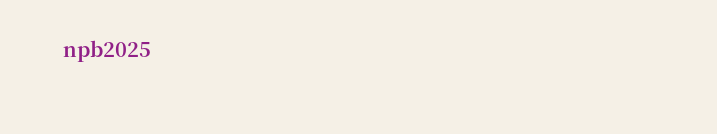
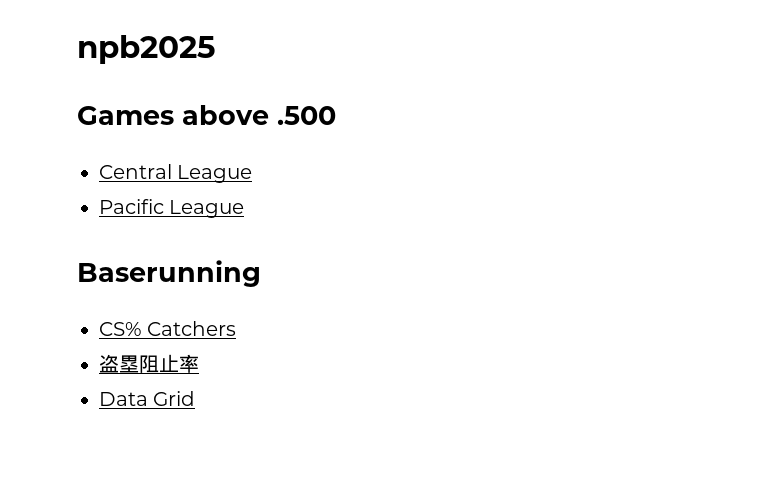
+ Games above .500
+ Central League
+ Pacific League
+ Baserunning
+ CS% Catchers
+ 盗塁阻止率
+ Data Grid

